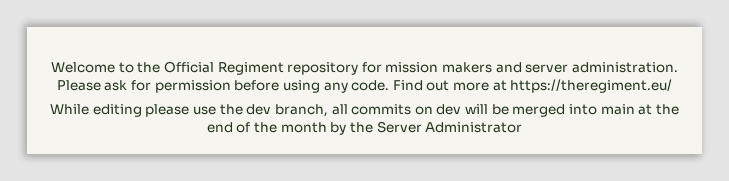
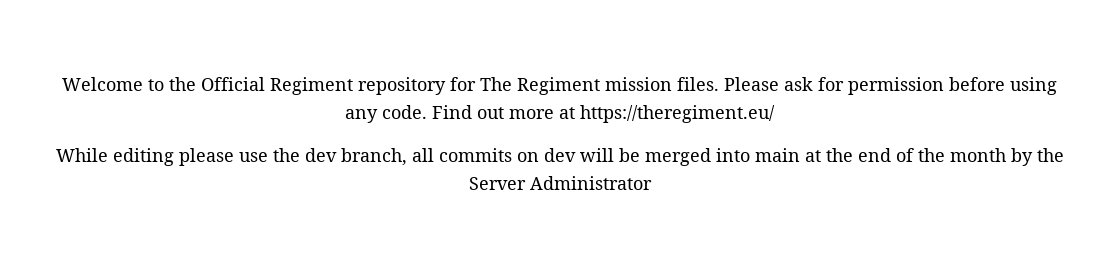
- Welcome to the Official Regiment repository for mission makers and server administration.
+ Welcome to the Official Regiment repository for The Regiment mission files.

